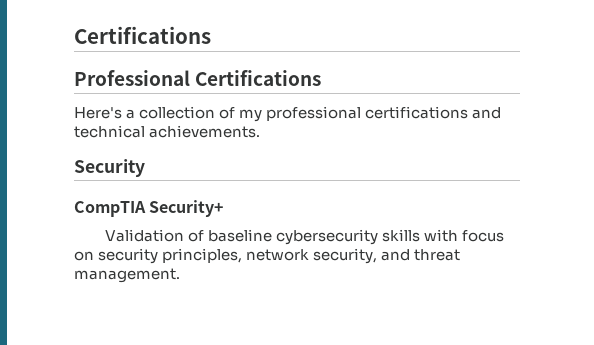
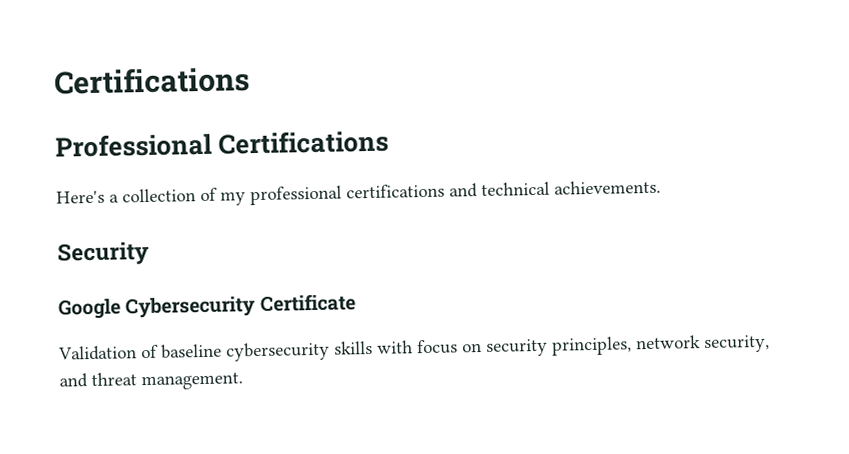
- CompTIA Security+
+ Google Cybersecurity Certificate

